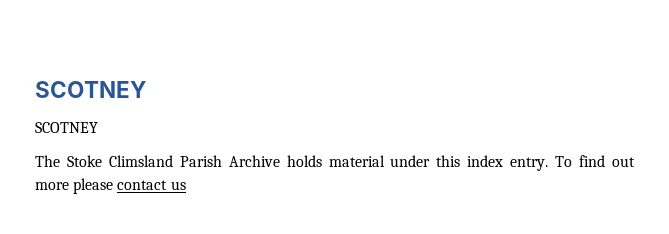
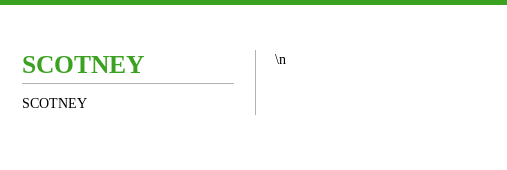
- The Stoke Climsland Parish Archive holds material under this index entry. To find out more please contact us
+ \n

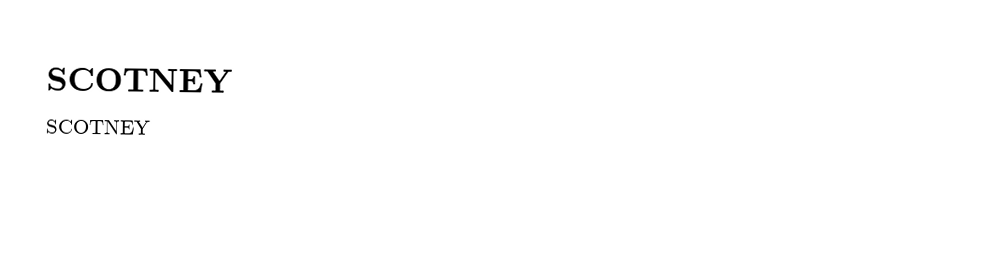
- \n

